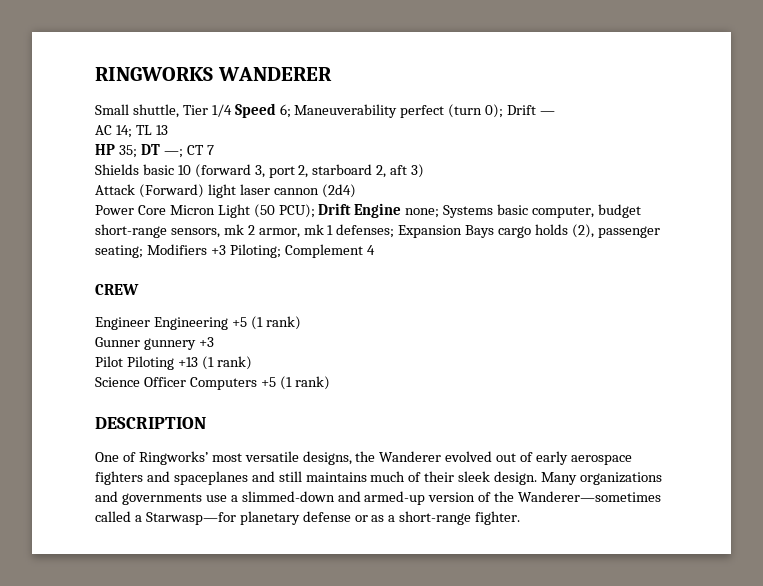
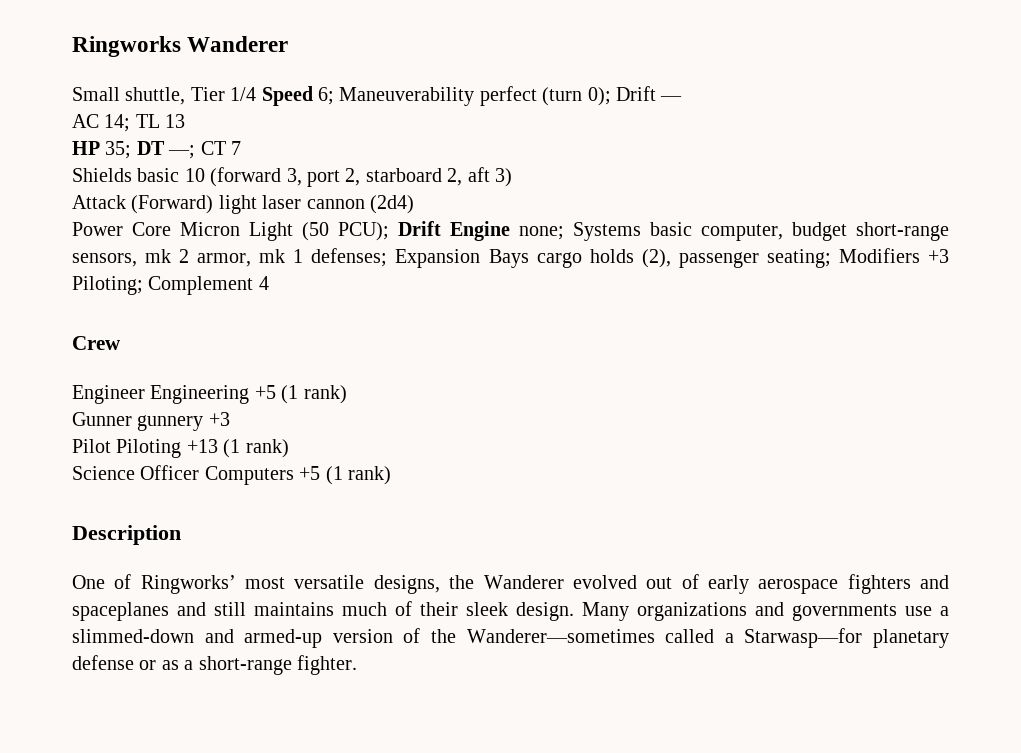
- RINGWORKS WANDERER
+ Ringworks Wanderer
- CREW
+ Crew
- DESCRIPTION
+ Description

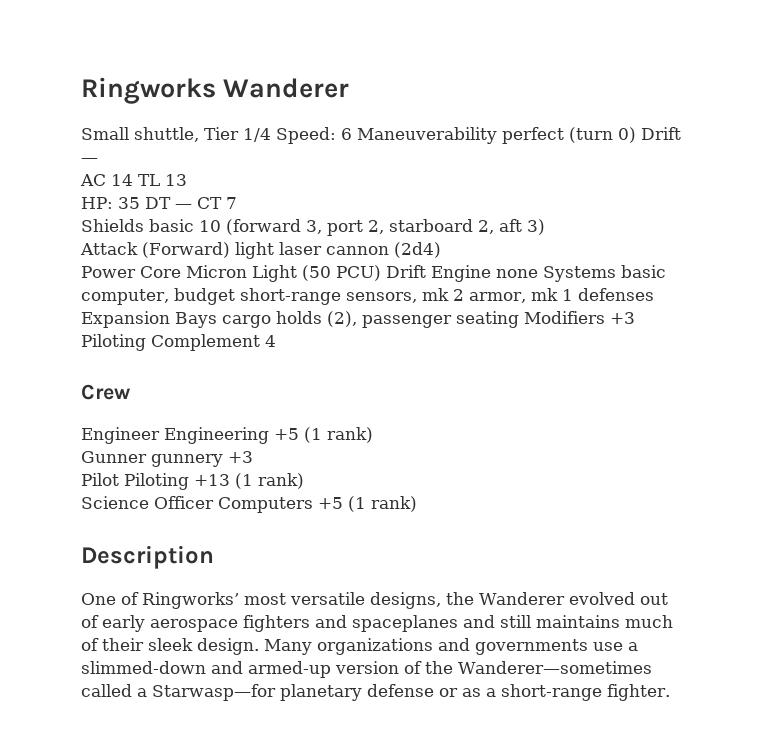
- Small shuttle, Tier 1/4 Speed 6; Maneuverability perfect (turn 0); Drift —
+ Small shuttle, Tier 1/4 Speed: 6 Maneuverability perfect (turn 0) Drift —
- AC 14; TL 13
+ AC 14 TL 13
- HP 35; DT —; CT 7
+ HP: 35 DT — CT 7
- Power Core Micron Light (50 PCU); Drift Engine none; Systems basic computer, budget short-range sensors, mk 2 armor, mk 1 defenses; Expansion Bays cargo holds (2), passenger seating; Modifiers +3 Piloting; Complement 4
+ Power Core Micron Light (50 PCU) Drift Engine none Systems basic computer, budget short-range sensors, mk 2 armor, mk 1 defenses Expansion Bays cargo holds (2), passenger seating Modifiers +3 Piloting Complement 4

